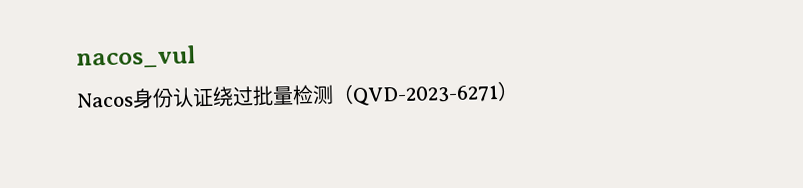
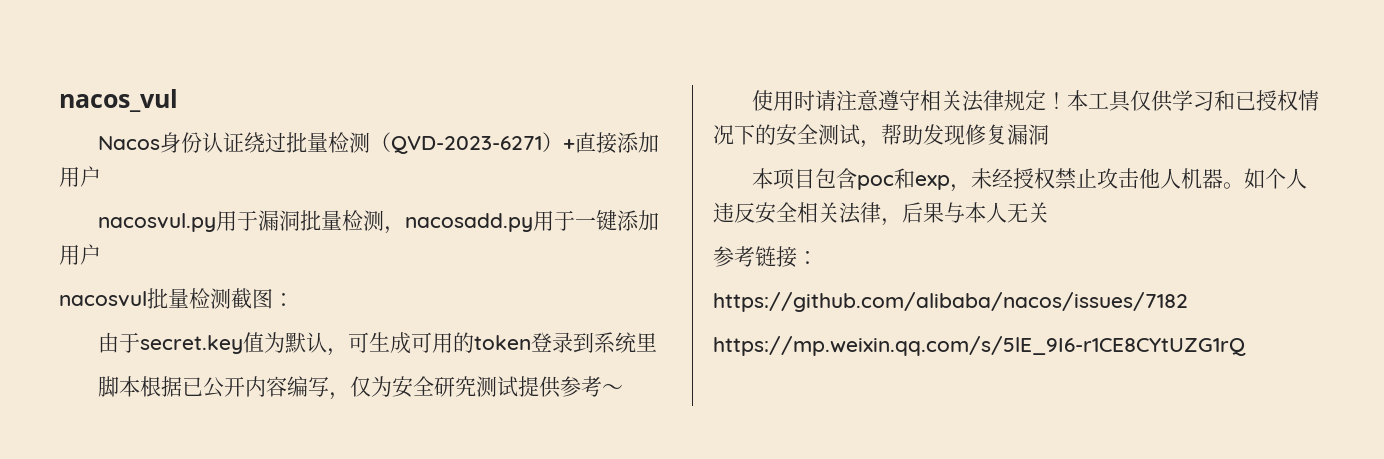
- Nacos身份认证绕过批量检测（QVD-2023-6271）
+ Nacos身份认证绕过批量检测（QVD-2023-6271）+直接添加用户
+ nacosvul.py用于漏洞批量检测，nacosadd.py用于一键添加用户
+ nacosvul批量检测截图：
+ 由于secret.key值为默认，可生成可用的token登录到系统里
+ 脚本根据已公开内容编写，仅为安全研究测试提供参考～
+ 使用时请注意遵守相关法律规定！本工具仅供学习和已授权情况下的安全测试，帮助发现修复漏洞
+ 本项目包含poc和exp，未经授权禁止攻击他人机器。如个人违反安全相关法律，后果与本人无关
+ 参考链接：
+ https://github.com/alibaba/nacos/issues/7182
+ https://mp.weixin.qq.com/s/5lE_9I6-r1CE8CYtUZG1rQ

